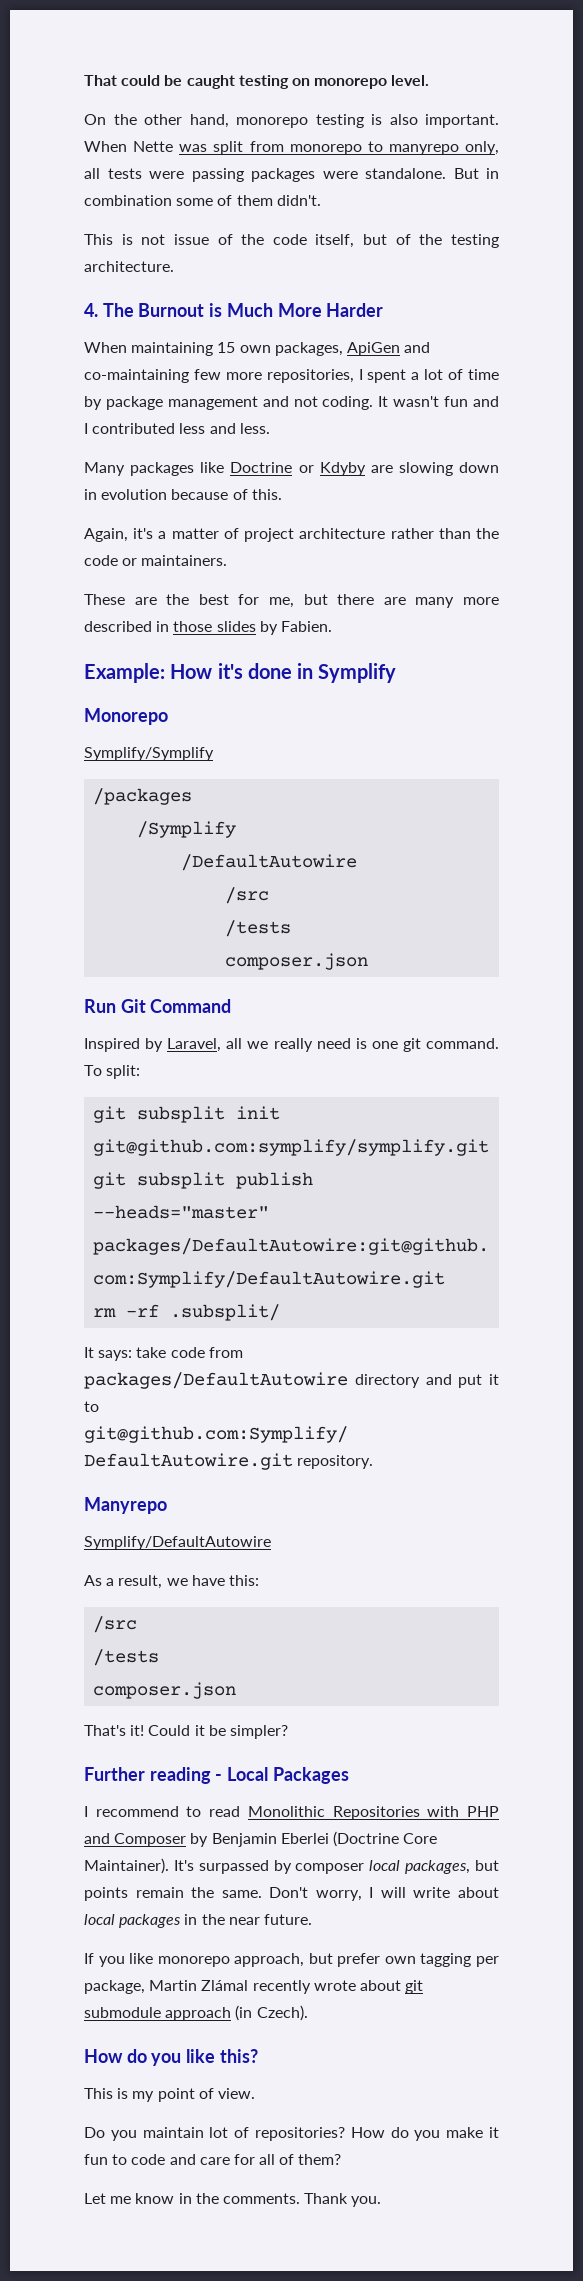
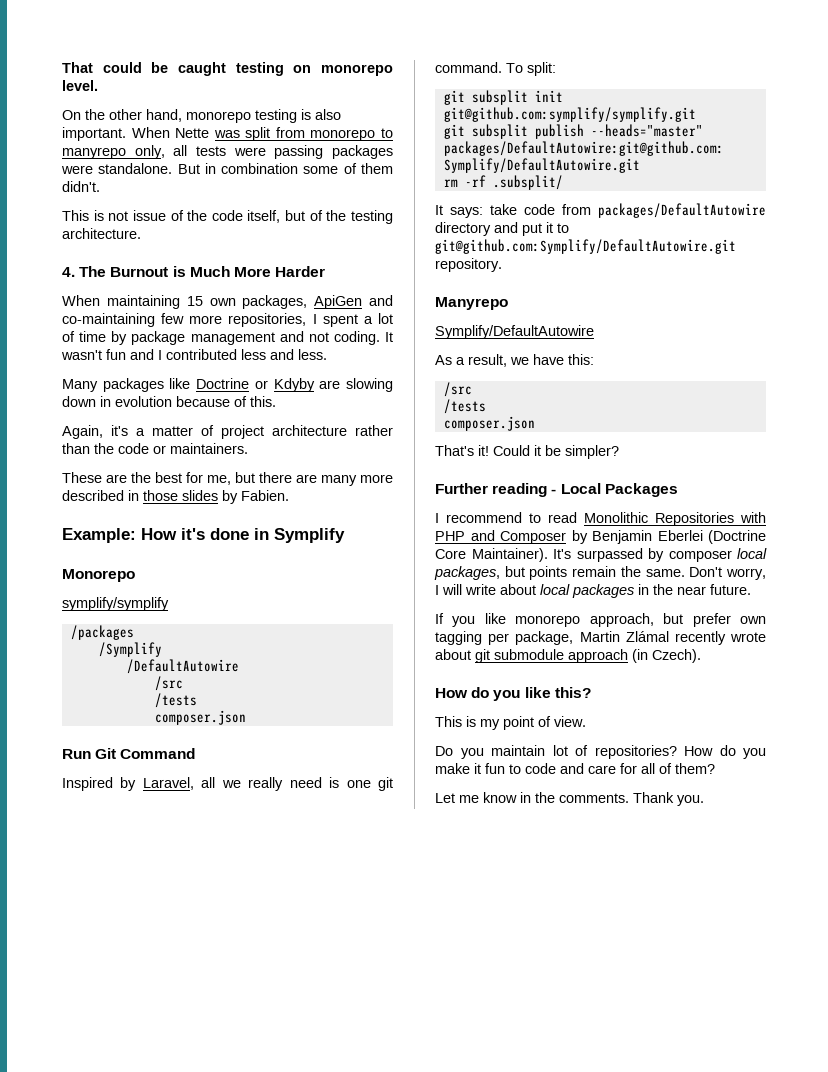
- Symplify/Symplify
+ symplify/symplify

